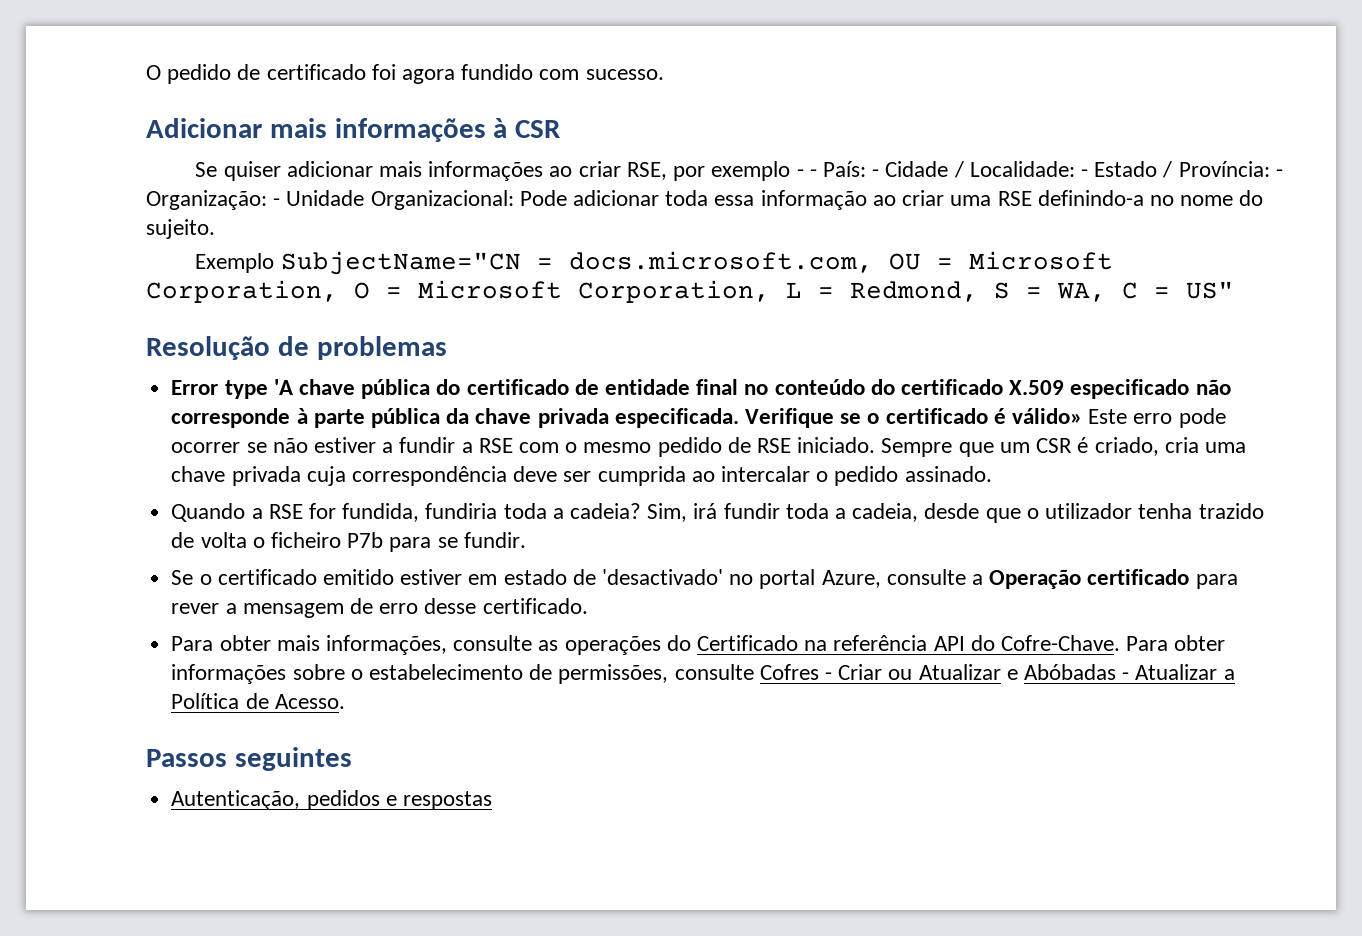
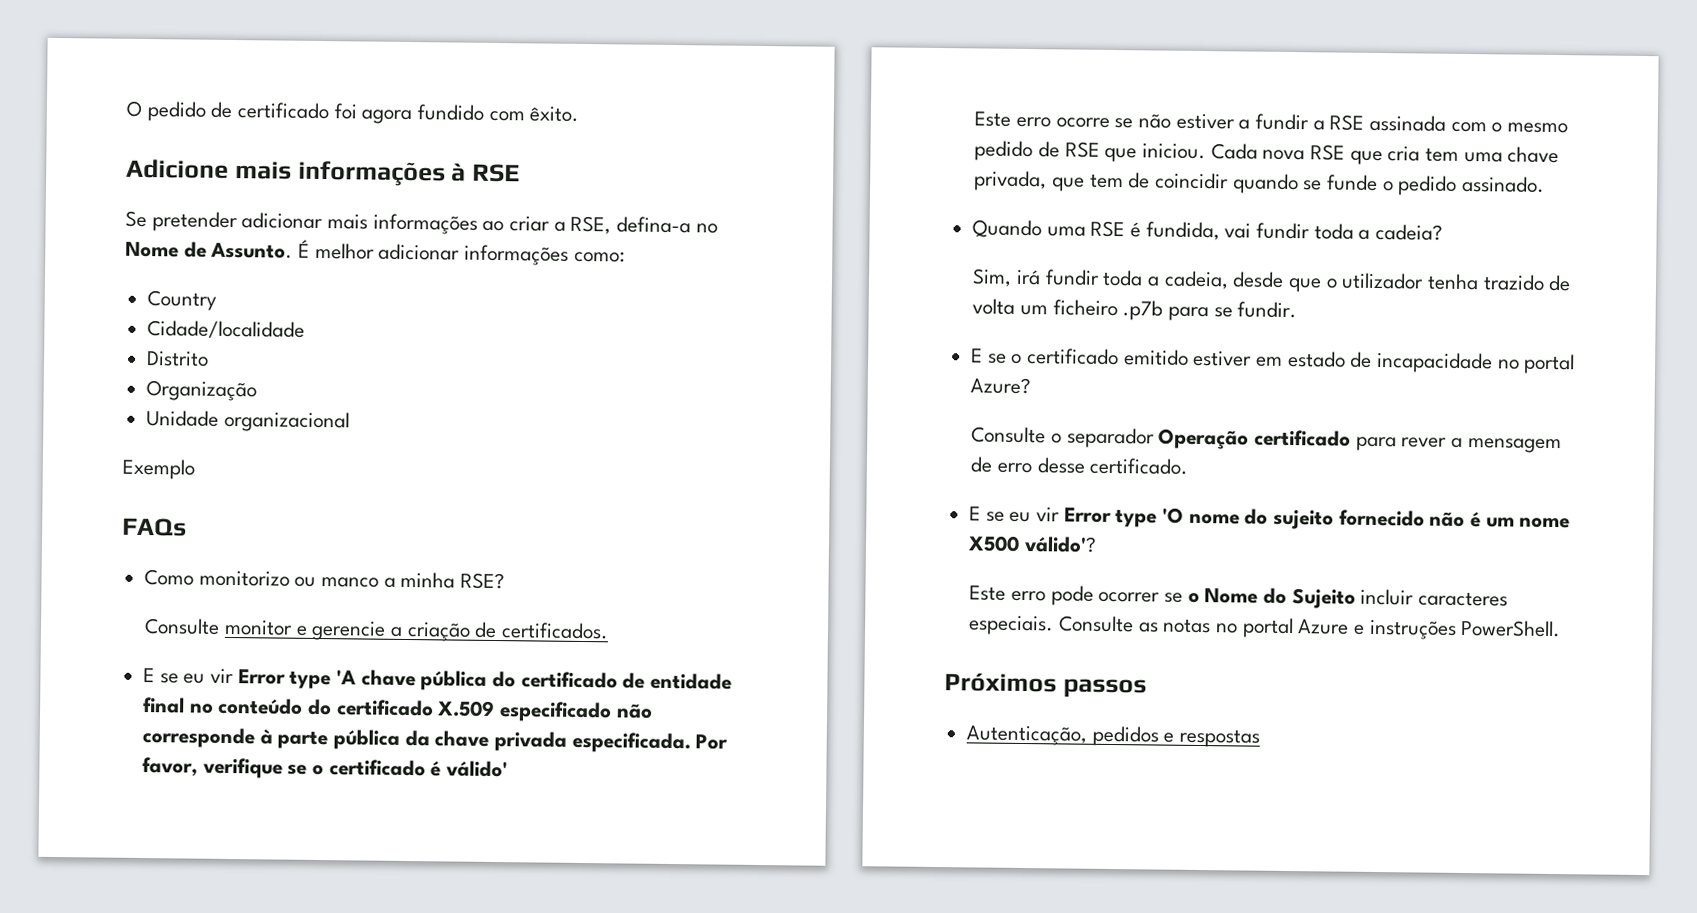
- O pedido de certificado foi agora fundido com sucesso.
- Adicionar mais informações à CSR
- Se quiser adicionar mais informações ao criar RSE, por exemplo - - País: - Cidade / Localidade: - Estado / Província: - Organização: - Unidade Organizacional: Pode adicionar toda essa informação ao criar uma RSE definindo-a no nome do sujeito.
- Exemplo SubjectName="CN = docs.microsoft.com, OU = Microsoft Corporation, O = Microsoft Corporation, L = Redmond, S = WA, C = US"
- Resolução de problemas
- Error type 'A chave pública do certificado de entidade final no conteúdo do certificado X.509 especificado não corresponde à parte pública da chave privada especificada.
+ O pedido de certificado foi agora fundido com êxito.
+ Adicione mais informações à RSE
+ Se pretender adicionar mais informações ao criar a RSE, defina-a no Nome de Assunto. É melhor adicionar informações como:
+ Country
+ Cidade/localidade
+ Distrito
+ Organização
+ Unidade organizacional
+ Exemplo
+ FAQs
+ Como monitorizo ou manco a minha RSE?
+ Consulte monitor e gerencie a criação de certificados.
+ E se eu vir Error type 'A chave pública do certificado de entidade final no conteúdo do certificado X.509 especificado não corresponde à parte pública da chave privada especificada.
- Verifique se o certificado é válido» Este erro pode ocorrer se não estiver a fundir a RSE com o mesmo pedido de RSE iniciado. Sempre que um CSR é criado, cria uma chave privada cuja correspondência deve ser cumprida ao intercalar o pedido assinado.
- Quando a RSE for fundida, fundiria toda a cadeia? Sim, irá fundir toda a cadeia, desde que o utilizador tenha trazido de volta o ficheiro P7b para se fundir.
+ Por favor, verifique se o certificado é válido'
+ Este erro ocorre se não estiver a fundir a RSE assinada com o mesmo pedido de RSE que iniciou. Cada nova RSE que cria tem uma chave privada, que tem de coincidir quando se funde o pedido assinado.
+ Quando uma RSE é fundida, vai fundir toda a cadeia?
+ Sim, irá fundir toda a cadeia, desde que o utilizador tenha trazido de volta um ficheiro .p7b para se fundir.
- Se o certificado emitido estiver em estado de 'desactivado' no portal Azure, consulte a Operação certificado para rever a mensagem de erro desse certificado.
+ E se o certificado emitido estiver em estado de incapacidade no portal Azure?
+ Consulte o separador Operação certificado para rever a mensagem de erro desse certificado.
- Para obter mais informações, consulte as operações do Certificado na referência API do Cofre-Chave. Para obter informações sobre o estabelecimento de permissões, consulte Cofres - Criar ou Atualizar e Abóbadas - Atualizar a Política de Acesso.
- Passos seguintes
+ E se eu vir Error type 'O nome do sujeito fornecido não é um nome X500 válido'?
+ Este erro pode ocorrer se o Nome do Sujeito incluir caracteres especiais. Consulte as notas no portal Azure e instruções PowerShell.
+ Próximos passos

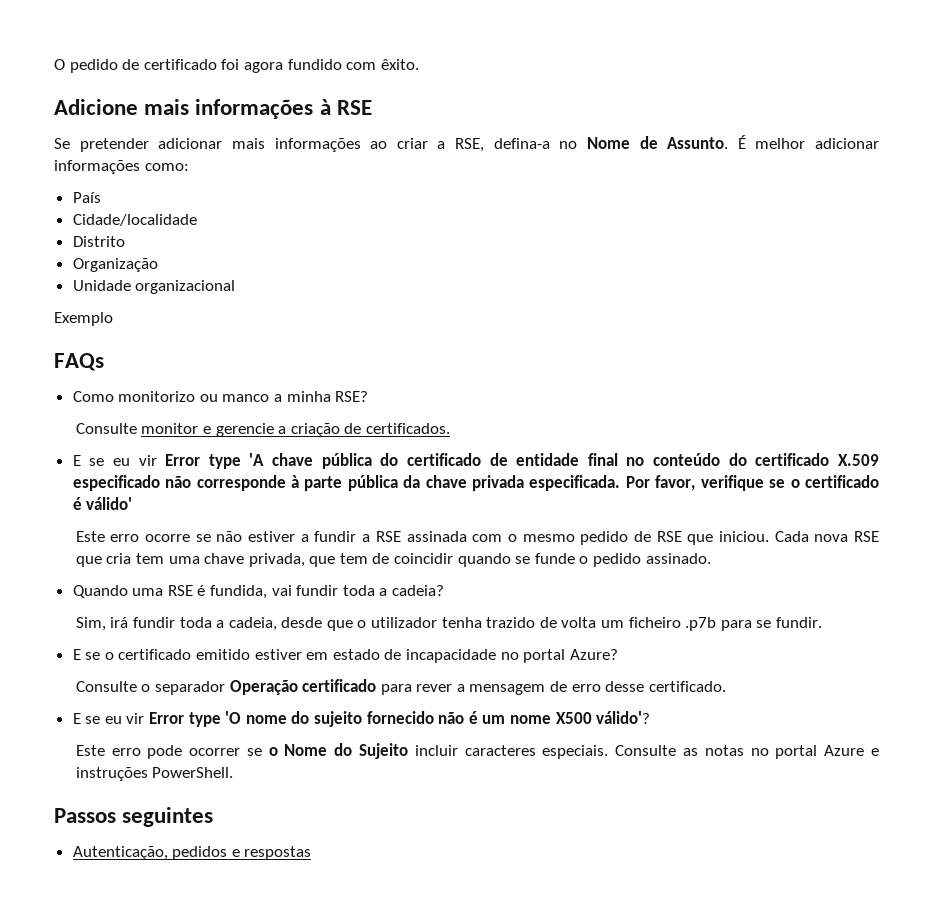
- Country
+ País
- Próximos passos
+ Passos seguintes

